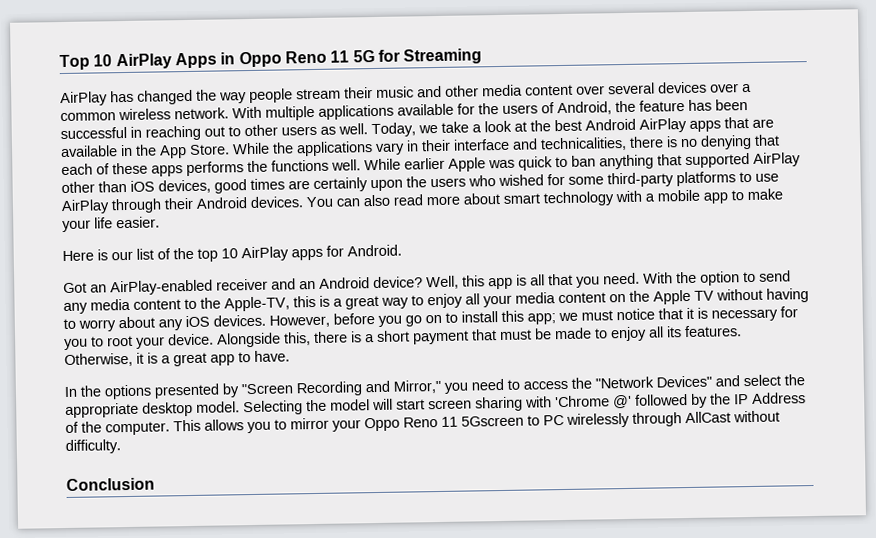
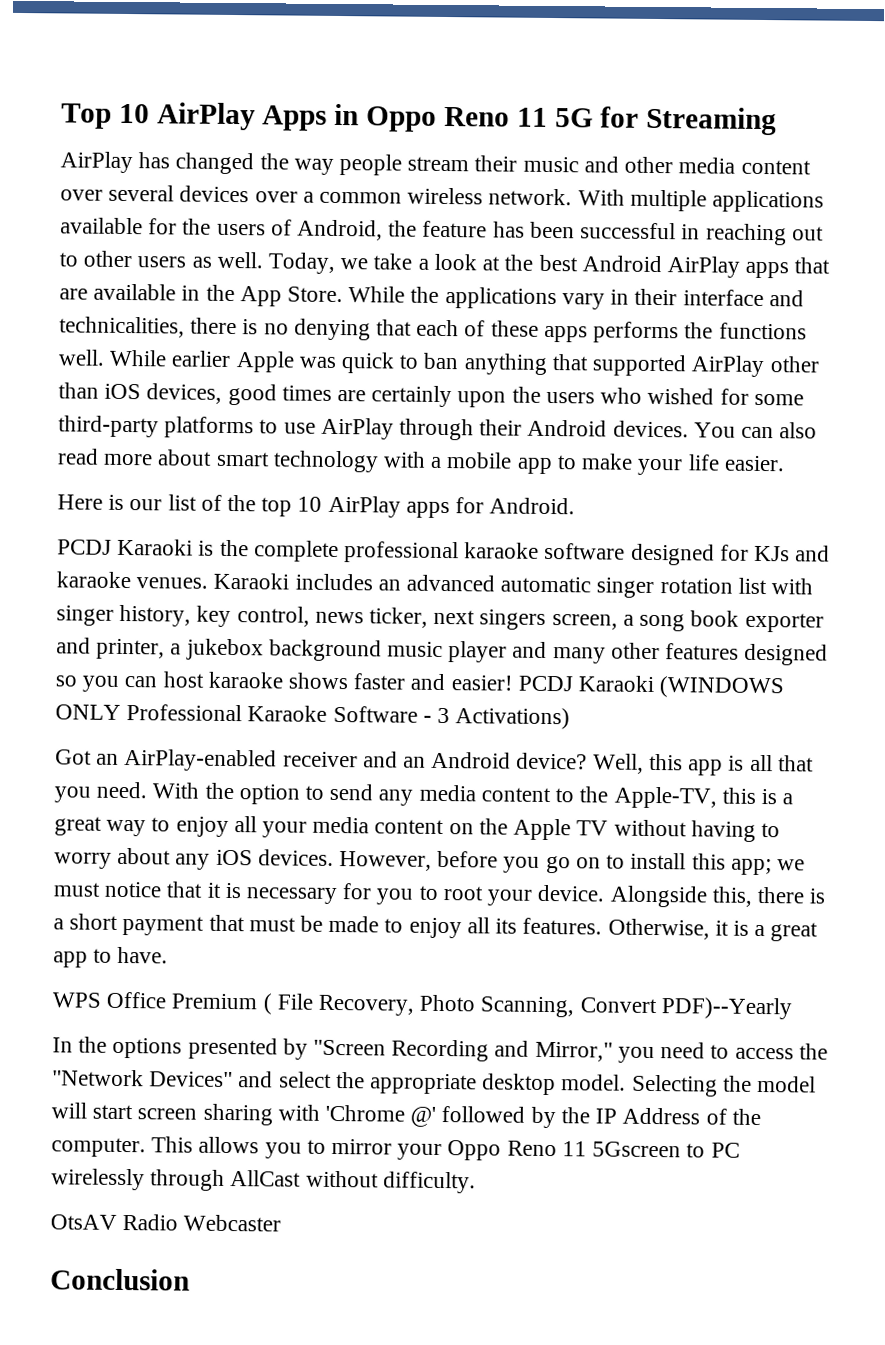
+ PCDJ Karaoki is the complete professional karaoke software designed for KJs and karaoke venues. Karaoki includes an advanced automatic singer rotation list with singer history, key control, news ticker, next singers screen, a song book exporter and printer, a jukebox background music player and many other features designed so you can host karaoke shows faster and easier! PCDJ Karaoki (WINDOWS ONLY Professional Karaoke Software - 3 Activations)
+ WPS Office Premium ( File Recovery, Photo Scanning, Convert PDF)--Yearly
+ OtsAV Radio Webcaster

